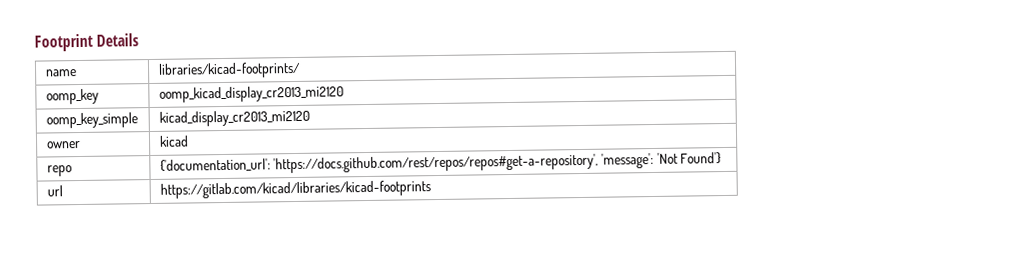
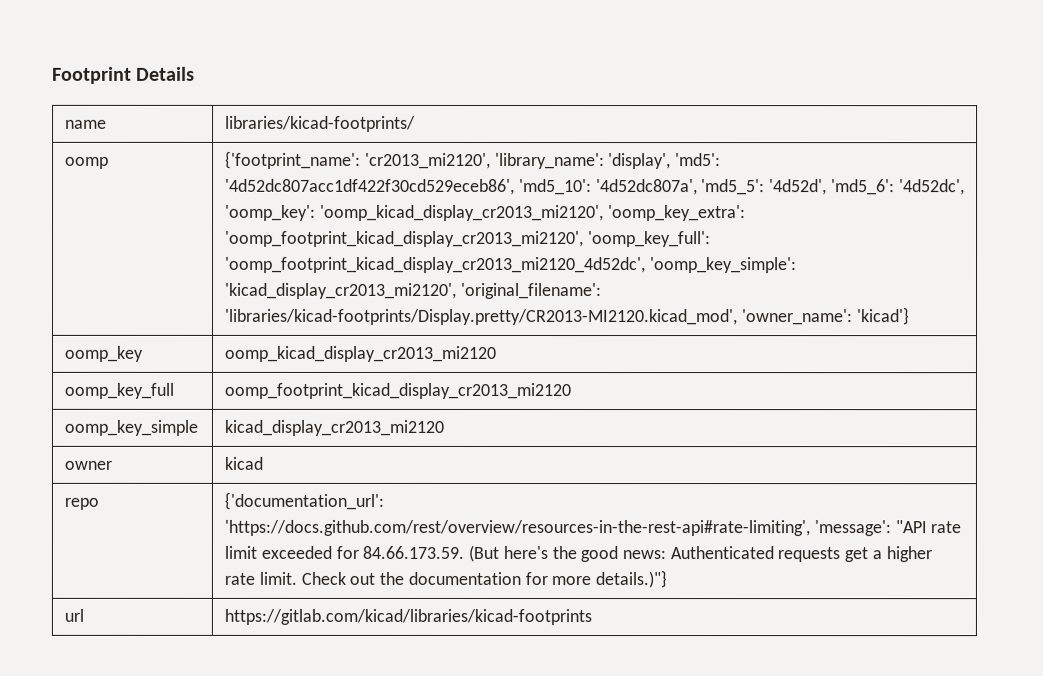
+ oomp | {'footprint_name': 'cr2013_mi2120', 'library_name': 'display', 'md5': '4d52dc807acc1df422f30cd529eceb86', 'md5_10': '4d52dc807a', 'md5_5': '4d52d', 'md5_6': '4d52dc', 'oomp_key': 'oomp_kicad_display_cr2013_mi2120', 'oomp_key_extra': 'oomp_footprint_kicad_display_cr2013_mi2120', 'oomp_key_full': 'oomp_footprint_kicad_display_cr2013_mi2120_4d52dc', 'oomp_key_simple': 'kicad_display_cr2013_mi2120', 'original_filename': 'libraries/kicad-footprints/Display.pretty/CR2013-MI2120.kicad_mod', 'owner_name': 'kicad'}
+ oomp_key_full | oomp_footprint_kicad_display_cr2013_mi2120
- repo | {'documentation_url': 'https://docs.github.com/rest/repos/repos#get-a-repository', 'message': 'Not Found'}
+ repo | {'documentation_url': 'https://docs.github.com/rest/overview/resources-in-the-rest-api#rate-limiting', 'message': "API rate limit exceeded for 84.66.173.59. (But here's the good news: Authenticated requests get a higher rate limit. Check out the documentation for more details.)"}

